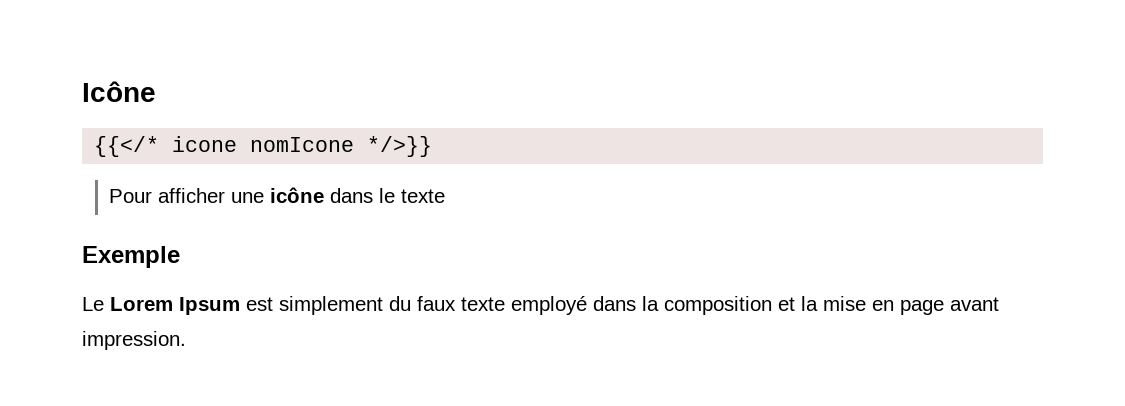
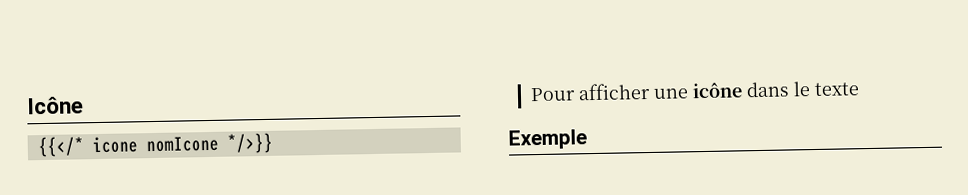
- Le Lorem Ipsum est simplement du faux texte employé dans la composition et la mise en page avant impression.

